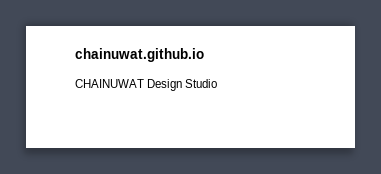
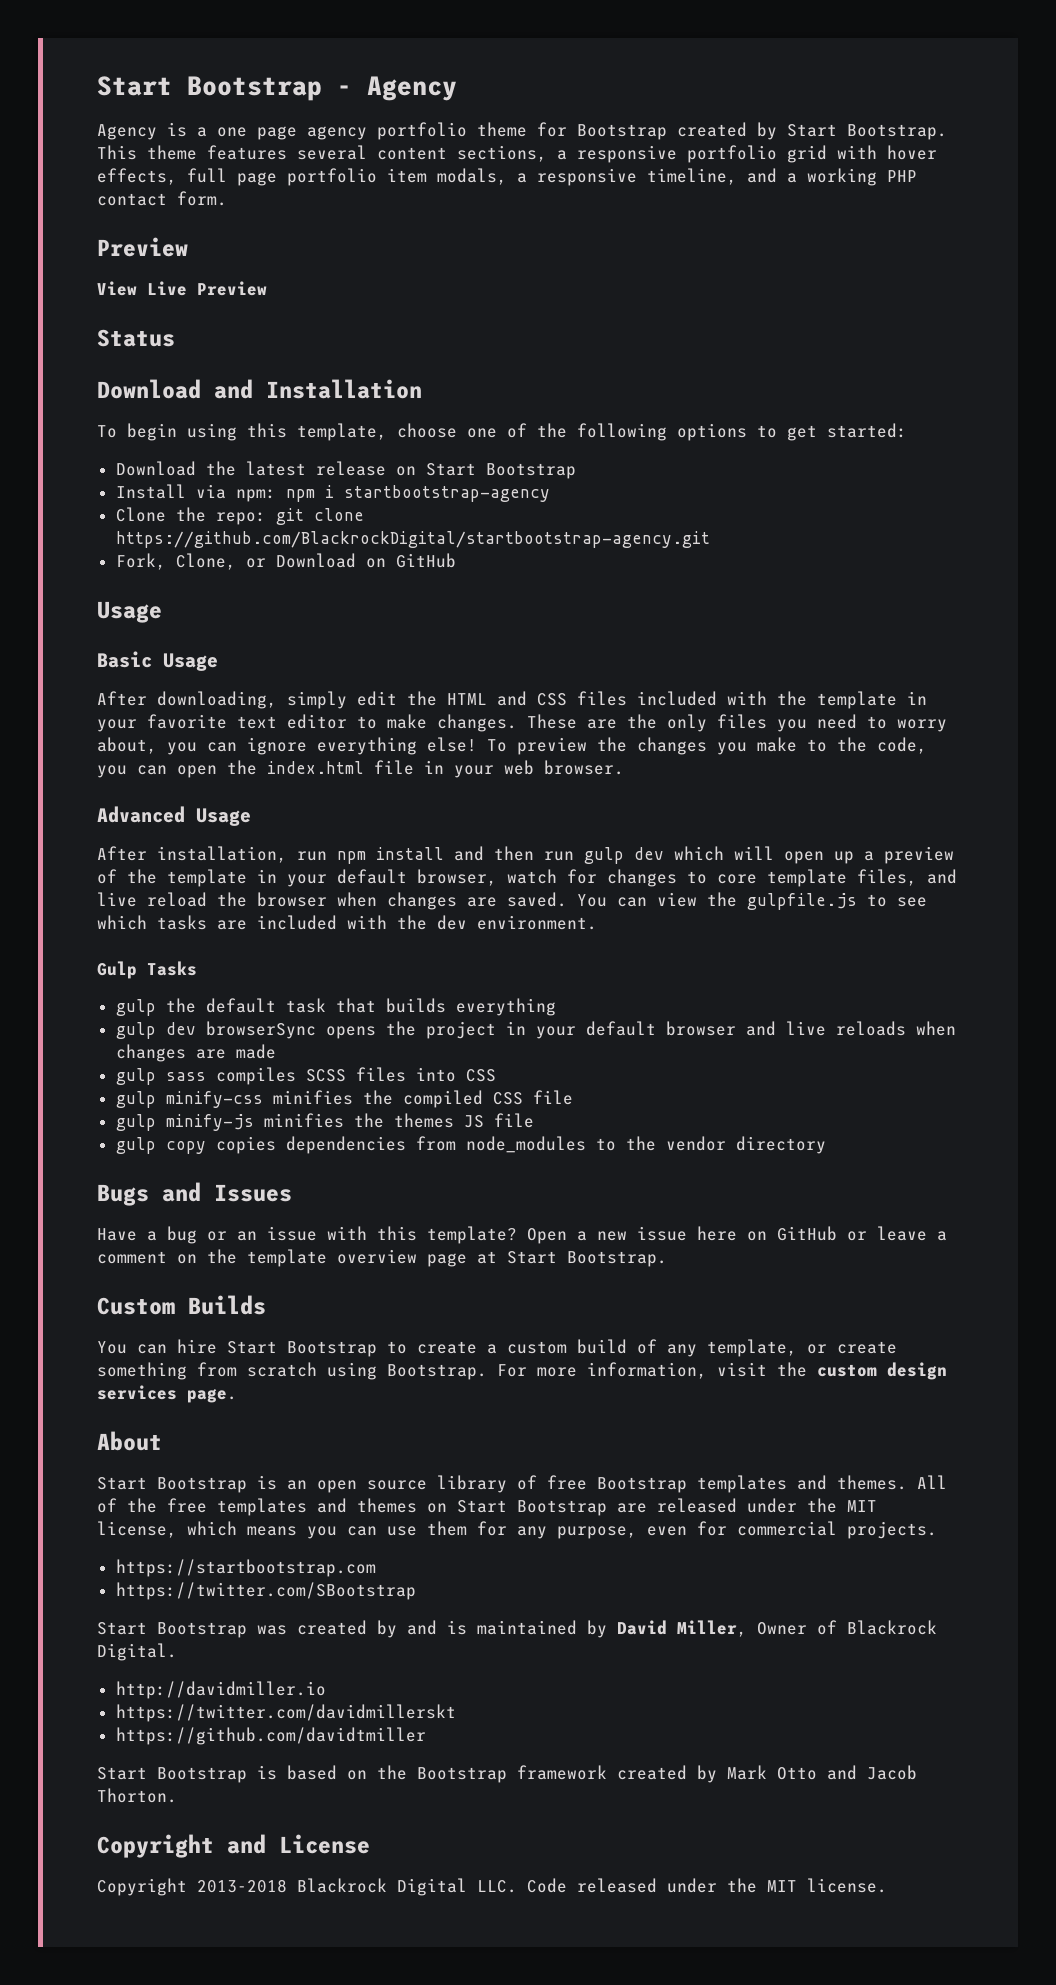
- chainuwat.github.io
- CHAINUWAT Design Studio
+ Start Bootstrap - Agency
+ Agency is a one page agency portfolio theme for Bootstrap created by Start Bootstrap. This theme features several content sections, a responsive portfolio grid with hover effects, full page portfolio item modals, a responsive timeline, and a working PHP contact form.
+ Preview
+ View Live Preview
+ Status
+ Download and Installation
+ To begin using this template, choose one of the following options to get started:
+ Download the latest release on Start Bootstrap
+ Install via npm: npm i startbootstrap-agency
+ Clone the repo: git clone https://github.com/BlackrockDigital/startbootstrap-agency.git
+ Fork, Clone, or Download on GitHub
+ Usage
+ Basic Usage
+ After downloading, simply edit the HTML and CSS files included with the template in your favorite text editor to make changes. These are the only files you need to worry about, you can ignore everything else! To preview the changes you make to the code, you can open the index.html file in your web browser.
+ Advanced Usage
+ After installation, run npm install and then run gulp dev which will open up a preview of the template in your default browser, watch for changes to core template files, and live reload the browser when changes are saved. You can view the gulpfile.js to see which tasks are included with the dev environment.
+ Gulp Tasks
+ gulp the default task that builds everything
+ gulp dev browserSync opens the project in your default browser and live reloads when changes are made
+ gulp sass compiles SCSS files into CSS
+ gulp minify-css minifies the compiled CSS file
+ gulp minify-js minifies the themes JS file
+ gulp copy copies dependencies from node_modules to the vendor directory
+ Bugs and Issues
+ Have a bug or an issue with this template? Open a new issue here on GitHub or leave a comment on the template overview page at Start Bootstrap.
+ Custom Builds
+ You can hire Start Bootstrap to create a custom build of any template, or create something from scratch using Bootstrap. For more information, visit the custom design services page.
+ About
+ Start Bootstrap is an open source library of free Bootstrap templates and themes. All of the free templates and themes on Start Bootstrap are released under the MIT license, which means you can use them for any purpose, even for commercial projects.
+ https://startbootstrap.com
+ https://twitter.com/SBootstrap
+ Start Bootstrap was created by and is maintained by David Miller, Owner of Blackrock Digital.
+ http://davidmiller.io
+ https://twitter.com/davidmillerskt
+ https://github.com/davidtmiller
+ Start Bootstrap is based on the Bootstrap framework created by Mark Otto and Jacob Thorton.
+ Copyright and License
+ Copyright 2013-2018 Blackrock Digital LLC. Code released under the MIT license.

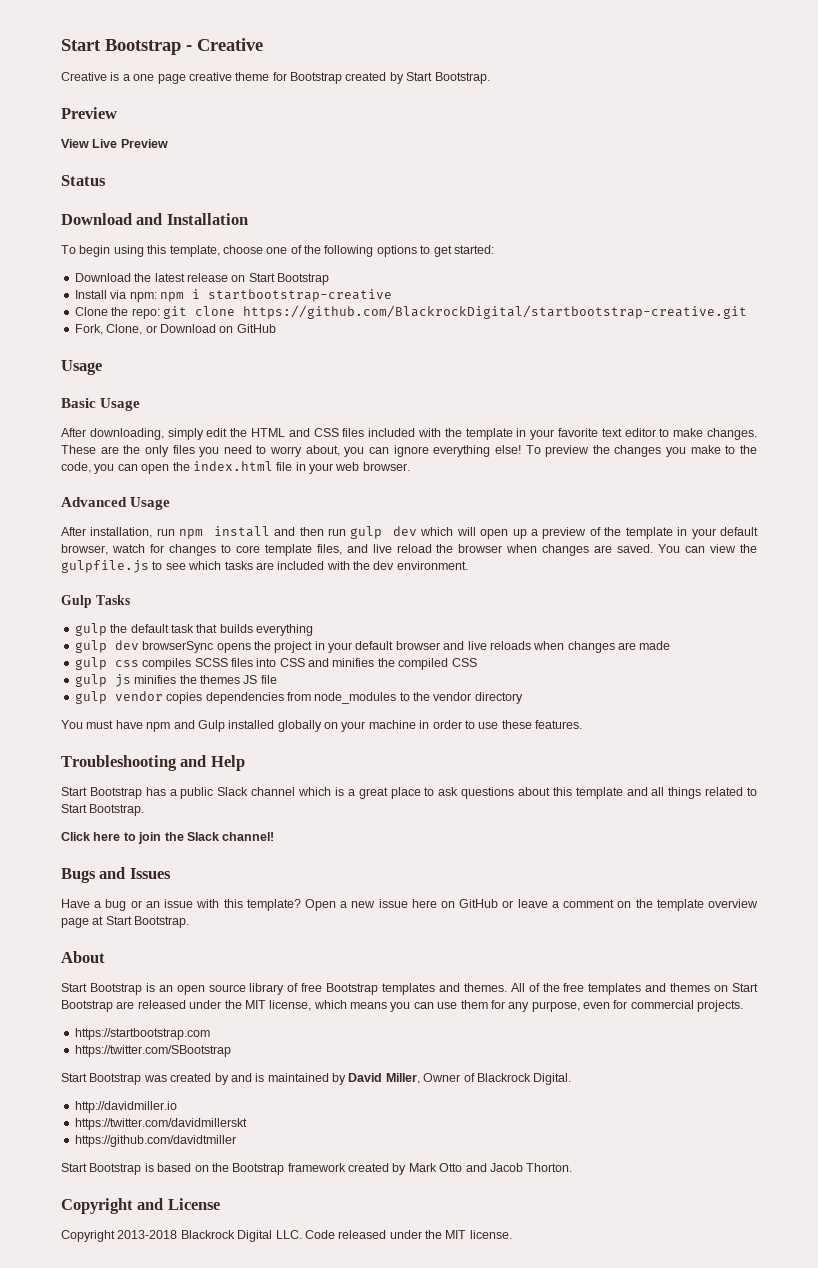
- Start Bootstrap - Agency
- Agency is a one page agency portfolio theme for Bootstrap created by Start Bootstrap. This theme features several content sections, a responsive portfolio grid with hover effects, full page portfolio item modals, a responsive timeline, and a working PHP contact form.
+ Start Bootstrap - Creative
+ Creative is a one page creative theme for Bootstrap created by Start Bootstrap.
- Install via npm: npm i startbootstrap-agency
+ Install via npm: npm i startbootstrap-creative
- Clone the repo: git clone https://github.com/BlackrockDigital/startbootstrap-agency.git
+ Clone the repo: git clone https://github.com/BlackrockDigital/startbootstrap-creative.git
- gulp sass compiles SCSS files into CSS
- gulp minify-css minifies the compiled CSS file
- gulp minify-js minifies the themes JS file
+ gulp css compiles SCSS files into CSS and minifies the compiled CSS
+ gulp js minifies the themes JS file
- gulp copy copies dependencies from node_modules to the vendor directory
+ gulp vendor copies dependencies from node_modules to the vendor directory
+ You must have npm and Gulp installed globally on your machine in order to use these features.
+ Troubleshooting and Help
+ Start Bootstrap has a public Slack channel which is a great place to ask questions about this template and all things related to Start Bootstrap.
+ Click here to join the Slack channel!
- Custom Builds
- You can hire Start Bootstrap to create a custom build of any template, or create something from scratch using Bootstrap. For more information, visit the custom design services page.

